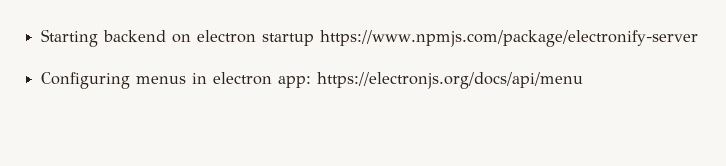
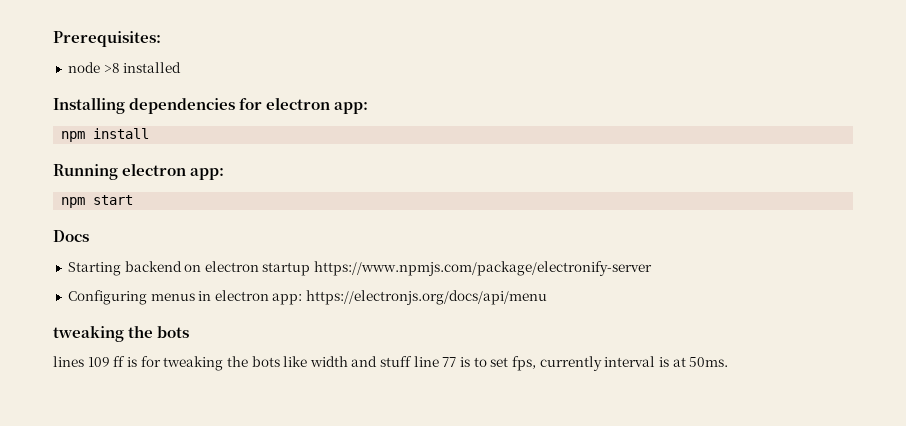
+ Prerequisites:
+ node >8 installed
+ Installing dependencies for electron app:
+ npm install
+ Running electron app:
+ npm start
+ Docs
  Configuring menus in electron app: https://electronjs.org/docs/api/menu
+ tweaking the bots
+ lines 109 ff is for tweaking the bots like width and stuff line 77 is to set fps, currently interval is at 50ms.

